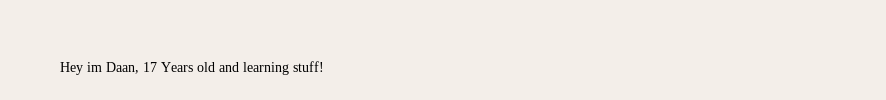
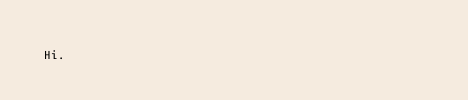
- Hey im Daan, 17 Years old and learning stuff!
+ Hi.

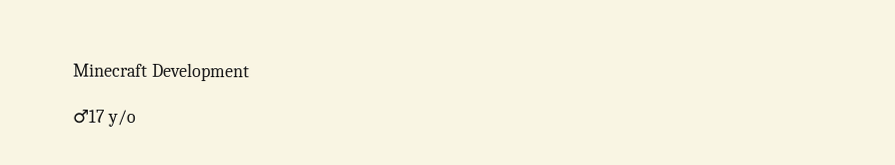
- Hi.
+ Minecraft Development
+ ♂17 y/o

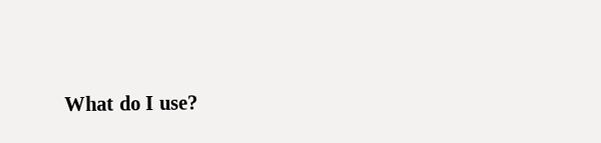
- Minecraft Development
- ♂17 y/o
+ What do I use?

